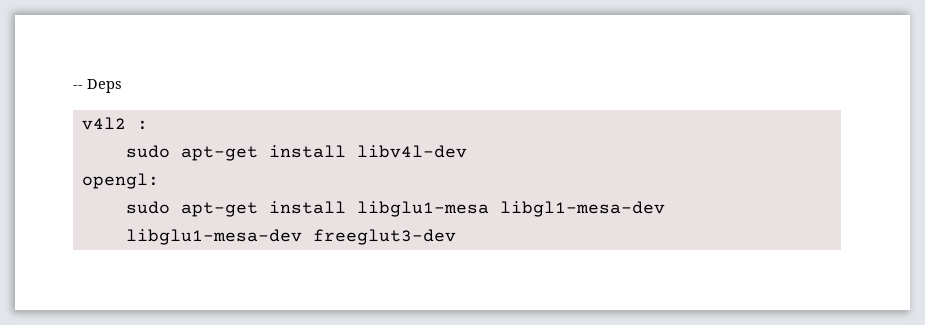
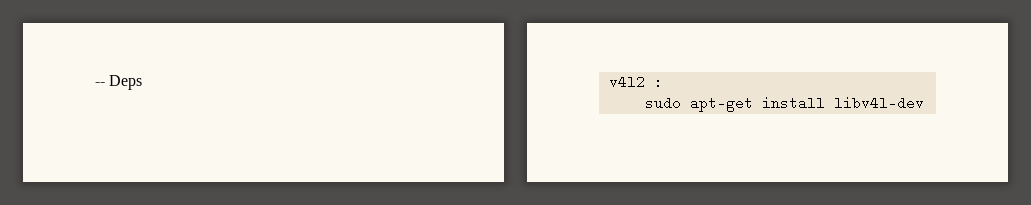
- opengl:
- sudo apt-get install libglu1-mesa libgl1-mesa-dev libglu1-mesa-dev freeglut3-dev

